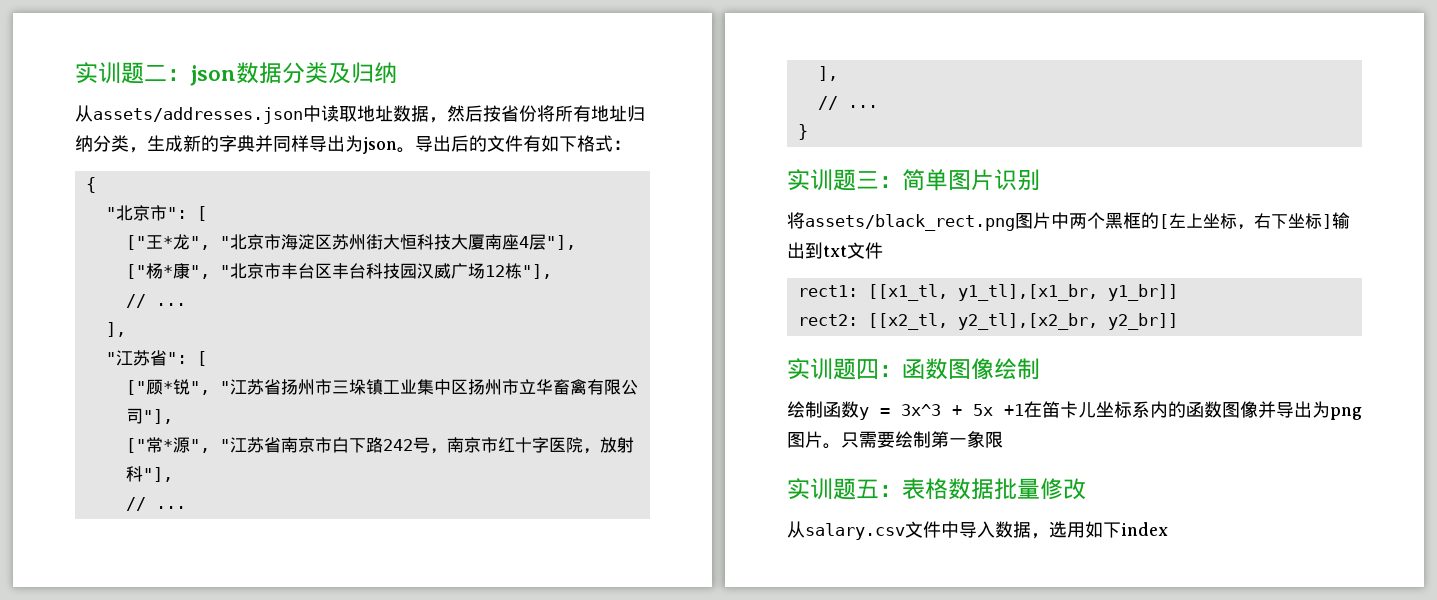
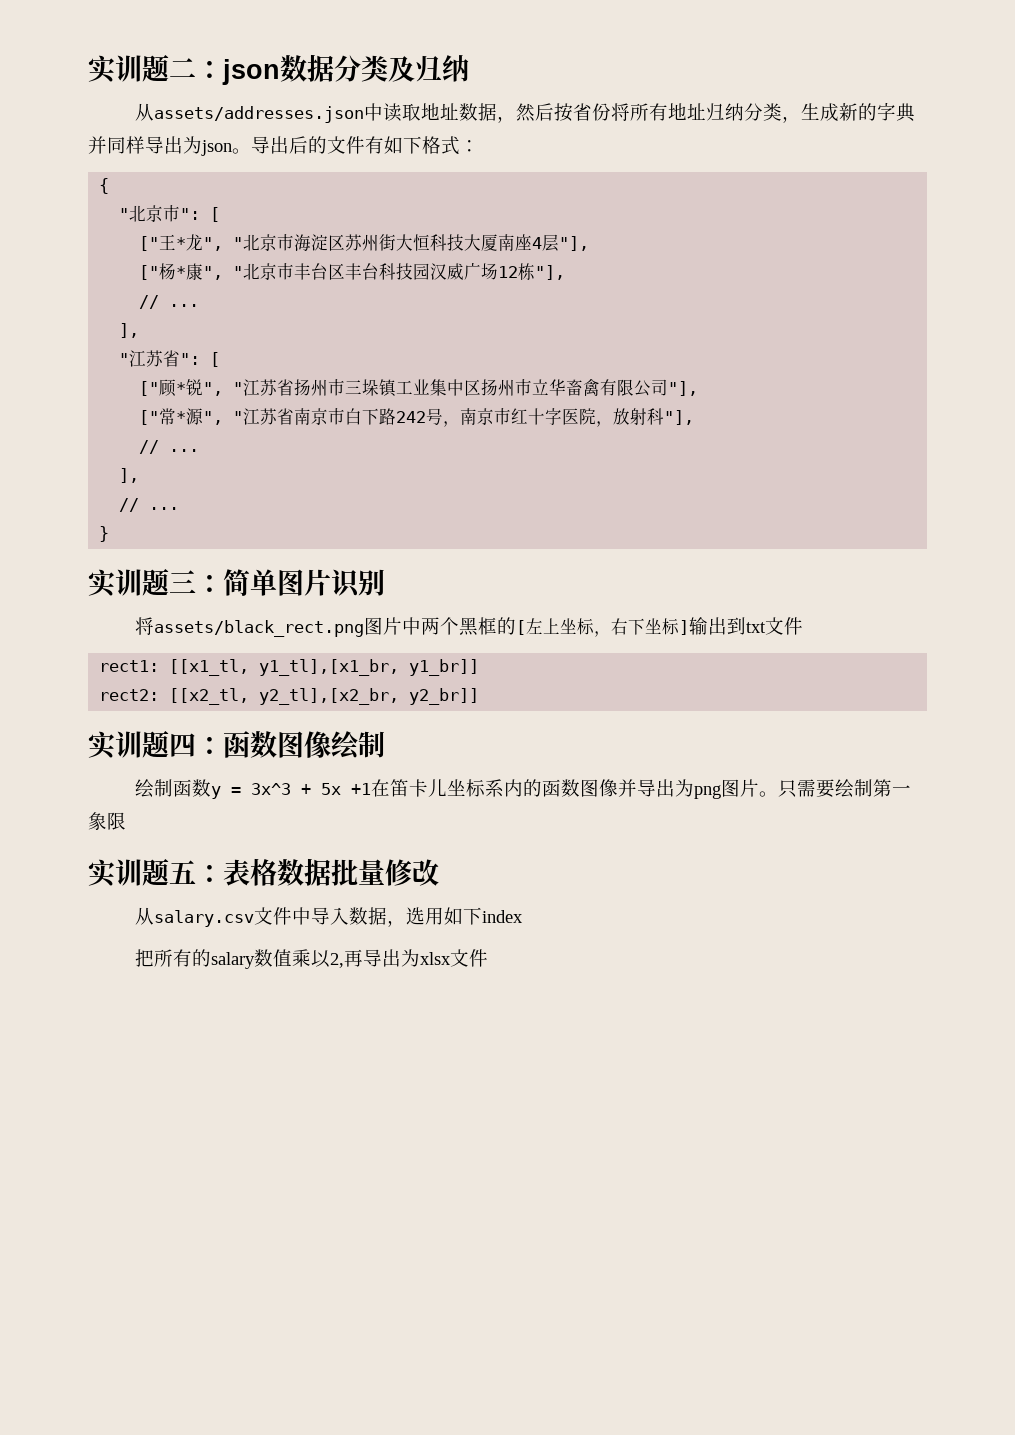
+ 把所有的salary数值乘以2,再导出为xlsx文件

